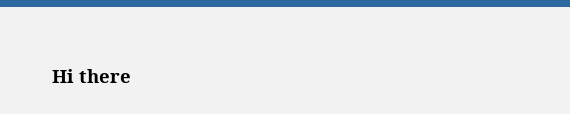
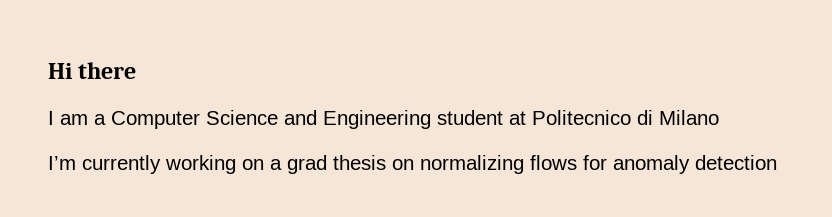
+ I am a Computer Science and Engineering student at Politecnico di Milano
+ I’m currently working on a grad thesis on normalizing flows for anomaly detection

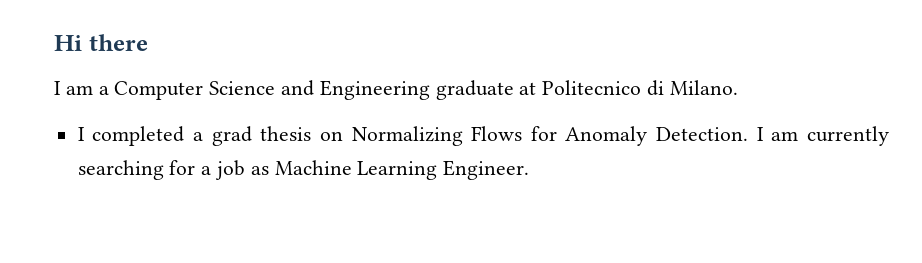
- I am a Computer Science and Engineering student at Politecnico di Milano
- I’m currently working on a grad thesis on normalizing flows for anomaly detection
+ I am a Computer Science and Engineering graduate at Politecnico di Milano.
+ I completed a grad thesis on Normalizing Flows for Anomaly Detection. I am currently searching for a job as Machine Learning Engineer.

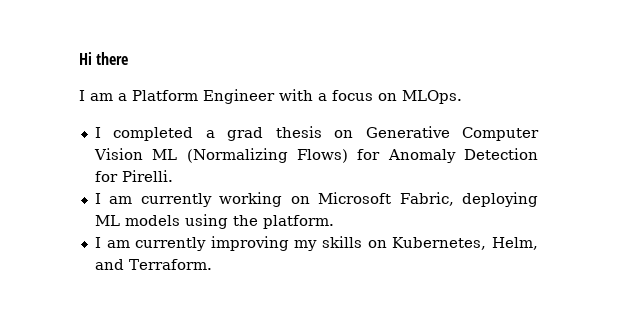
- I am a Computer Science and Engineering graduate at Politecnico di Milano.
+ I am a Platform Engineer with a focus on MLOps.
- I completed a grad thesis on Normalizing Flows for Anomaly Detection. I am currently searching for a job as Machine Learning Engineer.
+ I completed a grad thesis on Generative Computer Vision ML (Normalizing Flows) for Anomaly Detection for Pirelli.
+ I am currently working on Microsoft Fabric, deploying ML models using the platform.
+ I am currently improving my skills on Kubernetes, Helm, and Terraform.

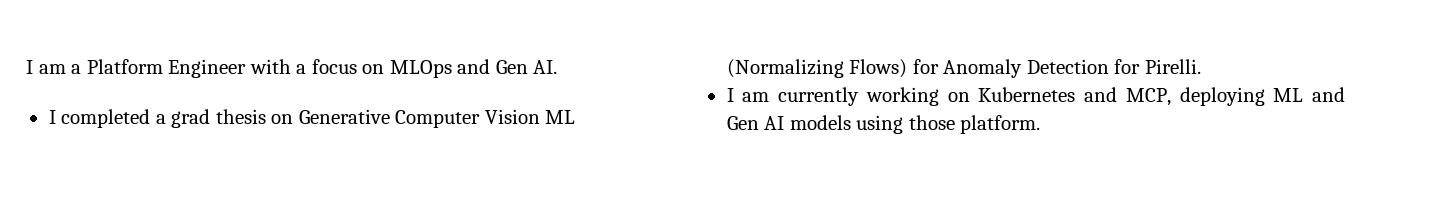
- Hi there
- I am a Platform Engineer with a focus on MLOps.
+ I am a Platform Engineer with a focus on MLOps and Gen AI.
- I am currently working on Microsoft Fabric, deploying ML models using the platform.
+ I am currently working on Kubernetes and MCP, deploying ML and Gen AI models using those platform.
- I am currently improving my skills on Kubernetes, Helm, and Terraform.

